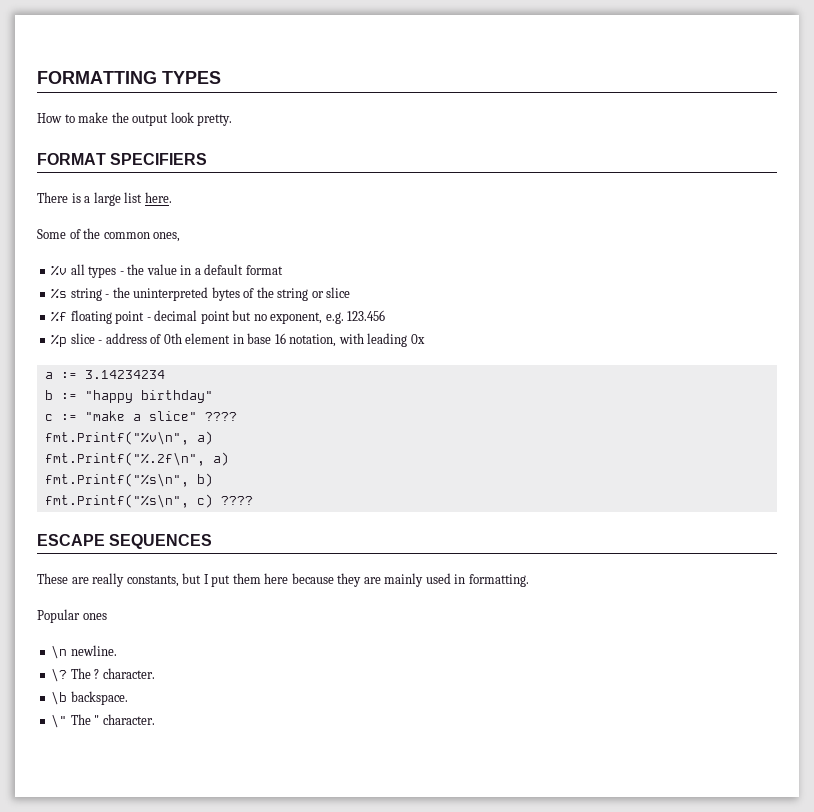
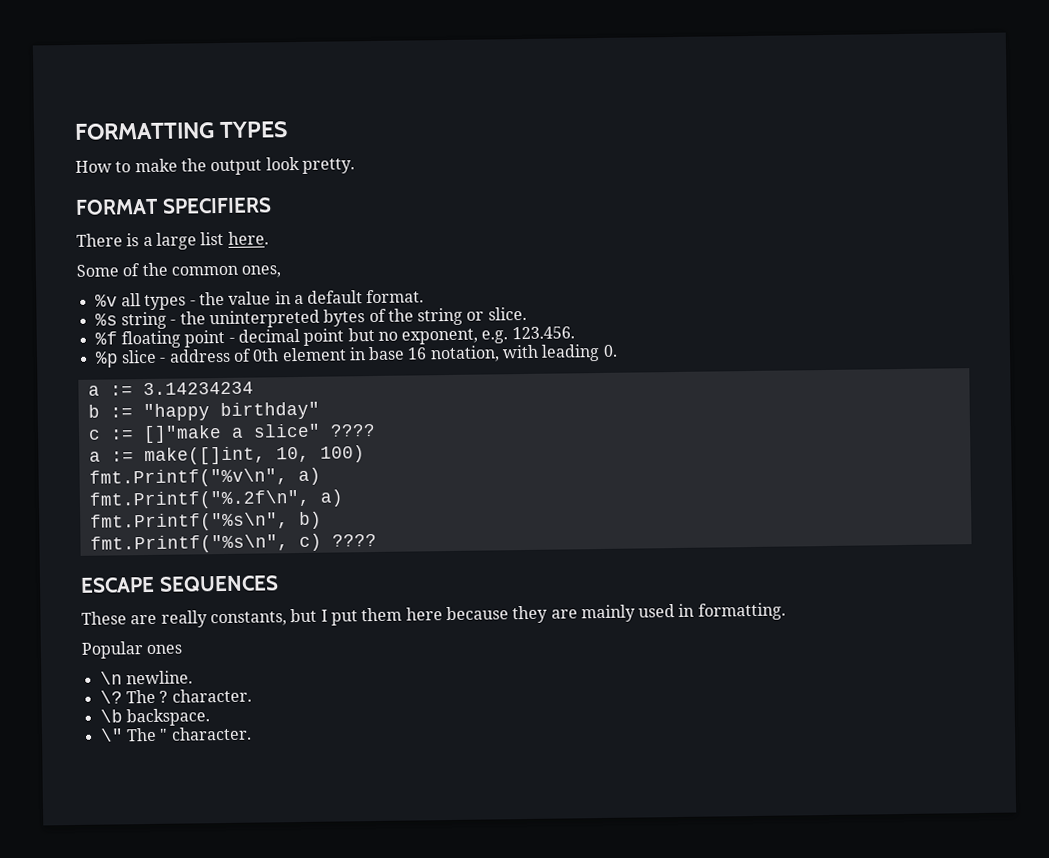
- %v all types - the value in a default format
+ %v all types - the value in a default format.
- %s string - the uninterpreted bytes of the string or slice
+ %s string - the uninterpreted bytes of the string or slice.
- %f floating point - decimal point but no exponent, e.g. 123.456
+ %f floating point - decimal point but no exponent, e.g. 123.456.
- %p slice - address of 0th element in base 16 notation, with leading 0x
+ %p slice - address of 0th element in base 16 notation, with leading 0.
- c := "make a slice" ????
+ c := []"make a slice" ????
+ a := make([]int, 10, 100)

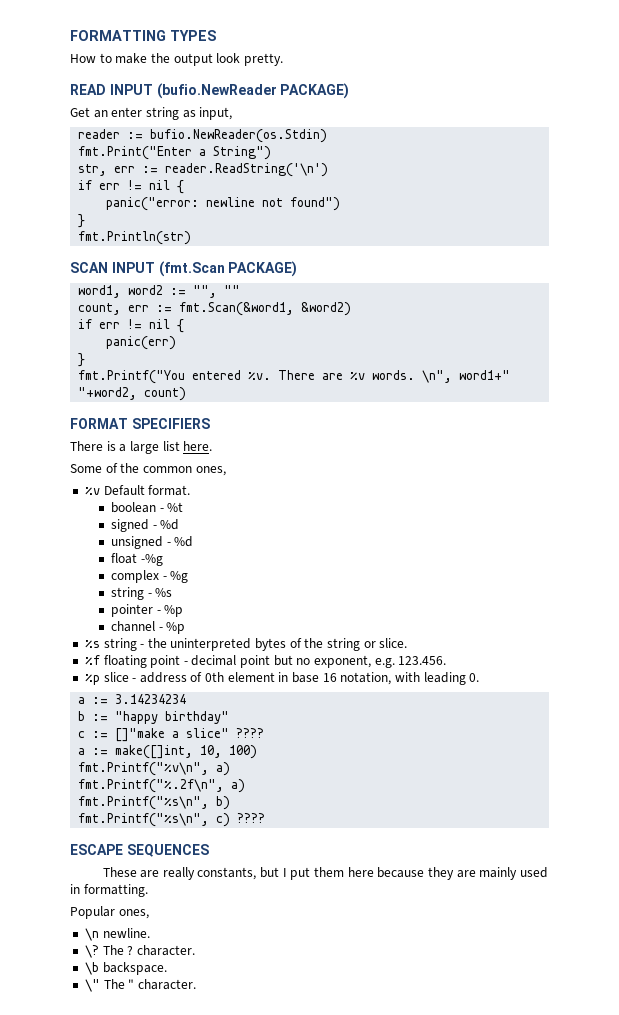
+ READ INPUT (bufio.NewReader PACKAGE)
+ Get an enter string as input,
+ reader := bufio.NewReader(os.Stdin)
+ fmt.Print("Enter a String")
+ str, err := reader.ReadString('\n')
+ if err != nil {
+ panic("error: newline not found")
+ }
+ fmt.Println(str)
+ SCAN INPUT (fmt.Scan PACKAGE)
+ word1, word2 := "", ""
+ count, err := fmt.Scan(&word1, &word2)
+ if err != nil {
+ panic(err)
+ }
+ fmt.Printf("You entered %v. There are %v words. \n", word1+" "+word2, count)
- %v all types - the value in a default format.
+ %v Default format.
+ boolean - %t
+ signed - %d
+ unsigned - %d
+ float -%g
+ complex - %g
+ string - %s
+ pointer - %p
+ channel - %p
- Popular ones
+ Popular ones,

